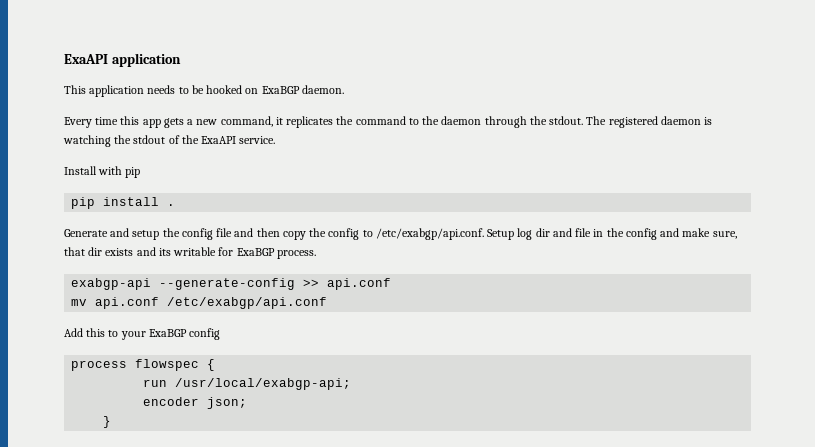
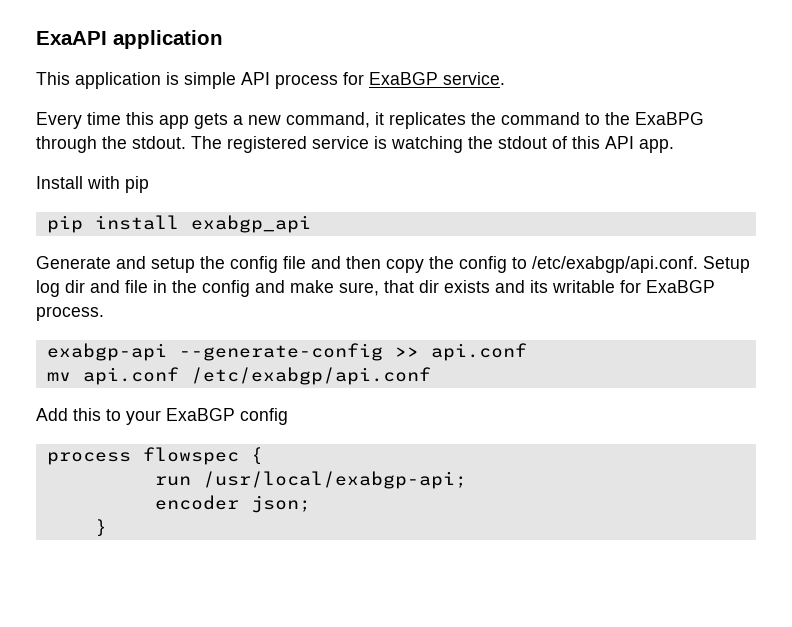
- This application needs to be hooked on ExaBGP daemon.
+ This application is simple API process for ExaBGP service.
- Every time this app gets a new command, it replicates the command to the daemon through the stdout.
+ Every time this app gets a new command, it replicates the command to the ExaBPG through the stdout.
- The registered daemon is watching the stdout of the ExaAPI service.
+ The registered service is watching the stdout of this API app.
- pip install .
+ pip install exabgp_api

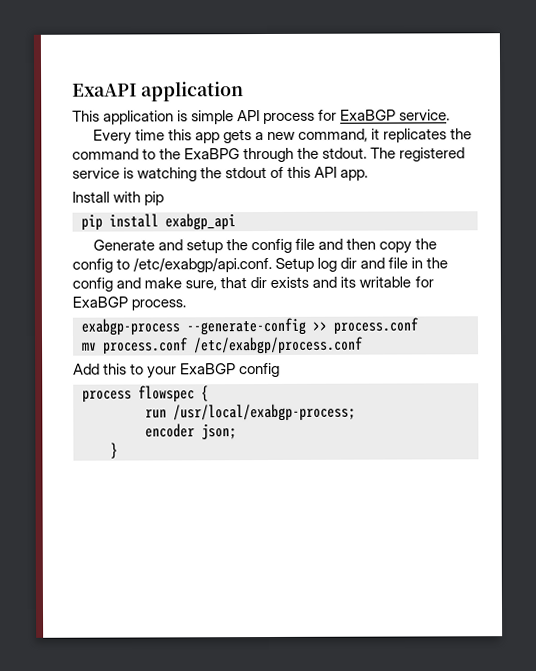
- exabgp-api --generate-config >> api.conf
+ exabgp-process --generate-config >> process.conf
- mv api.conf /etc/exabgp/api.conf
+ mv process.conf /etc/exabgp/process.conf
- run /usr/local/exabgp-api;
+ run /usr/local/exabgp-process;

